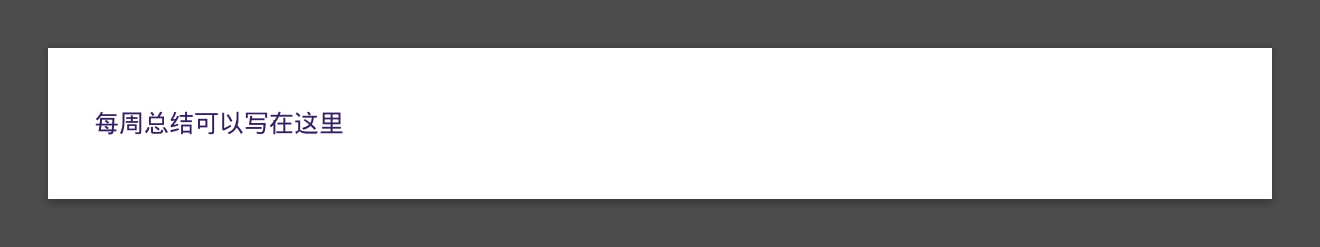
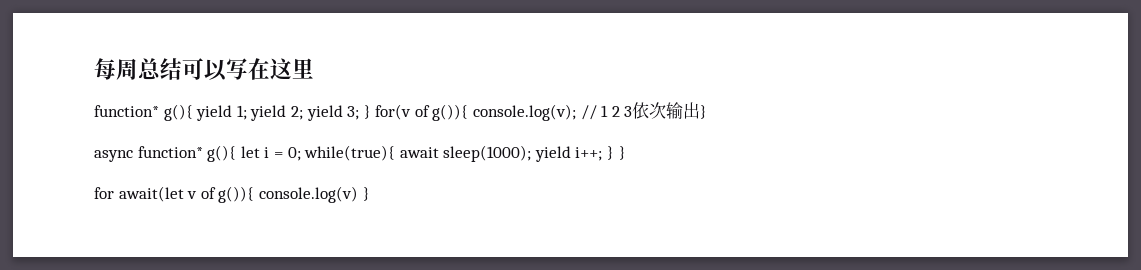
+ function* g(){ yield 1; yield 2; yield 3; } for(v of g()){ console.log(v); // 1 2 3依次输出}
+ async function* g(){ let i = 0; while(true){ await sleep(1000); yield i++; } }
+ for await(let v of g()){ console.log(v) }

